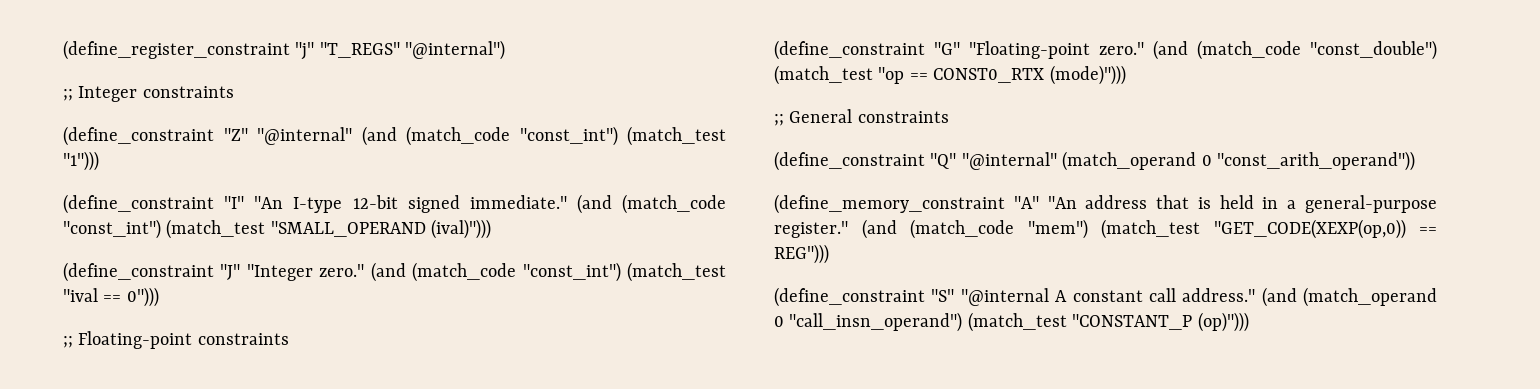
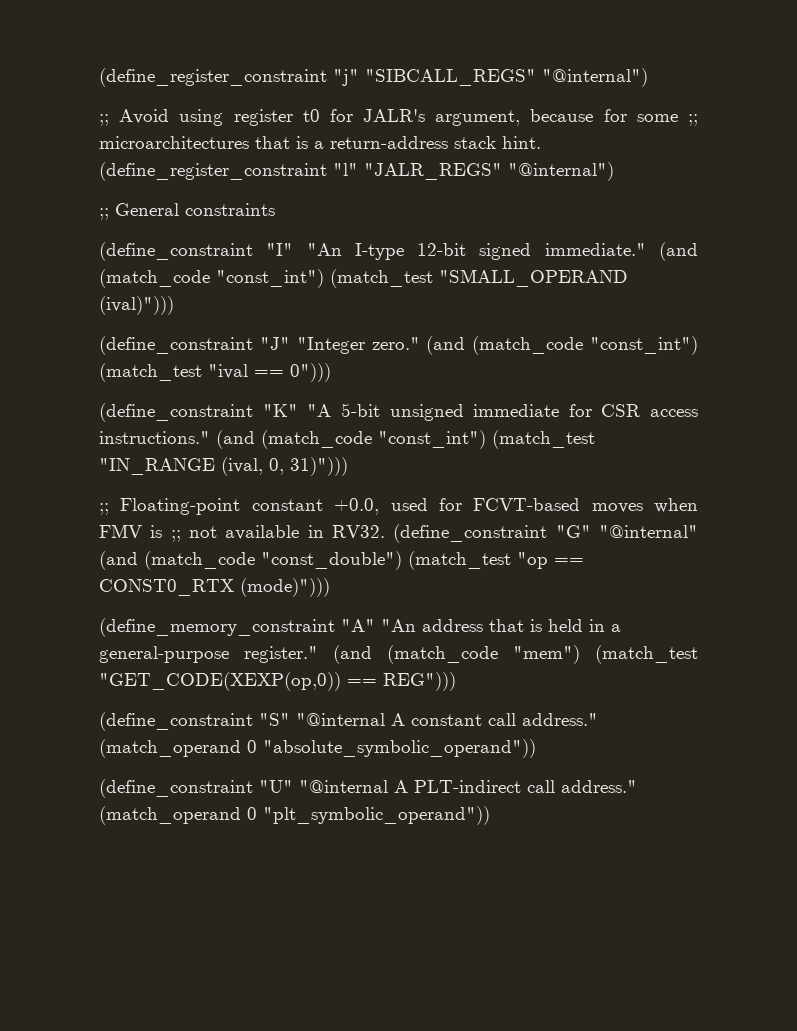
- (define_register_constraint "j" "T_REGS" "@internal")
- ;; Integer constraints
- (define_constraint "Z" "@internal" (and (match_code "const_int") (match_test "1")))
+ (define_register_constraint "j" "SIBCALL_REGS" "@internal")
+ ;; Avoid using register t0 for JALR's argument, because for some ;; microarchitectures that is a return-address stack hint. (define_register_constraint "l" "JALR_REGS" "@internal")
+ ;; General constraints
- ;; Floating-point constraints
- (define_constraint "G" "Floating-point zero." (and (match_code "const_double") (match_test "op == CONST0_RTX (mode)")))
+ (define_constraint "K" "A 5-bit unsigned immediate for CSR access instructions." (and (match_code "const_int") (match_test "IN_RANGE (ival, 0, 31)")))
+ ;; Floating-point constant +0.0, used for FCVT-based moves when FMV is ;; not available in RV32. (define_constraint "G" "@internal" (and (match_code "const_double") (match_test "op == CONST0_RTX (mode)")))
- ;; General constraints
- (define_constraint "Q" "@internal" (match_operand 0 "const_arith_operand"))
- (and (match_operand 0 "call_insn_operand") (match_test "CONSTANT_P (op)")))
+ (match_operand 0 "absolute_symbolic_operand"))
+ (define_constraint "U" "@internal A PLT-indirect call address." (match_operand 0 "plt_symbolic_operand"))

